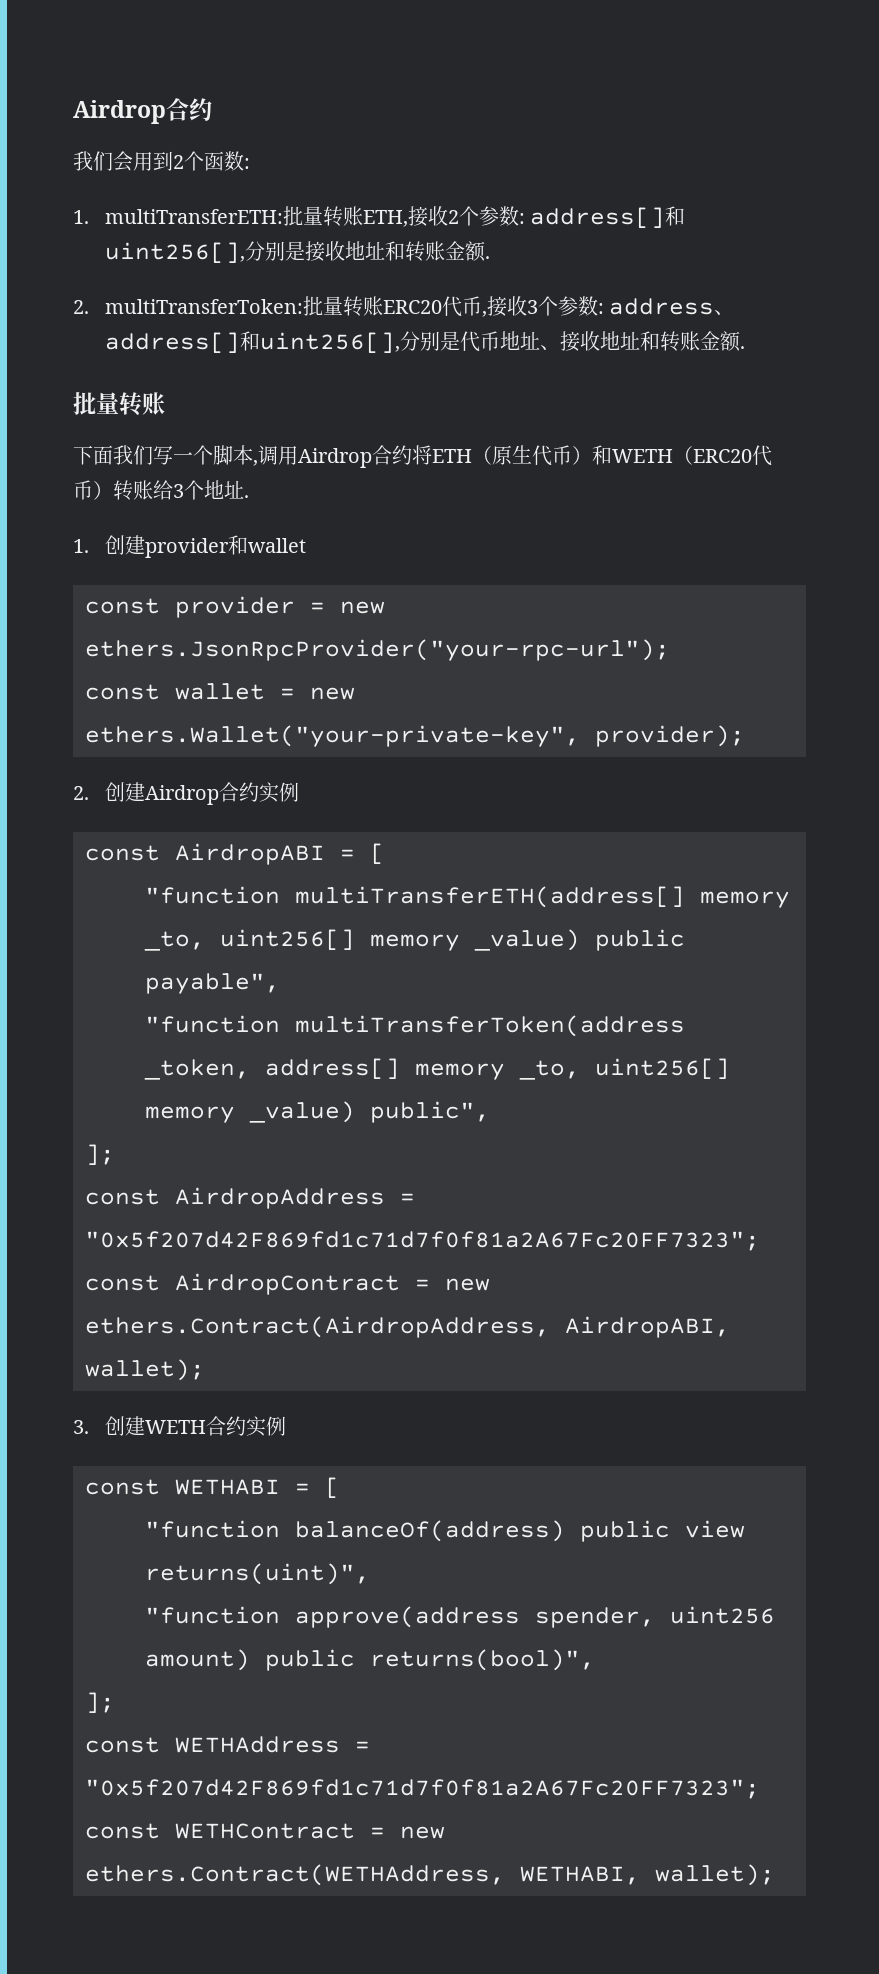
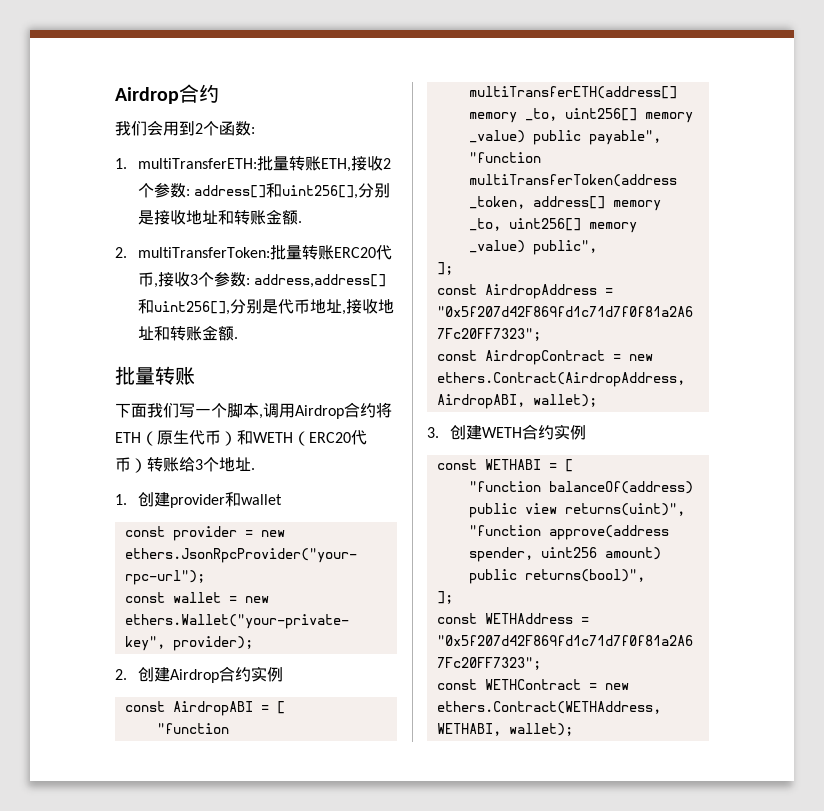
- 2. multiTransferToken:批量转账ERC20代币,接收3个参数: address、address[]和uint256[],分别是代币地址、接收地址和转账金额.
+ 2. multiTransferToken:批量转账ERC20代币,接收3个参数: address,address[]和uint256[],分别是代币地址,接收地址和转账金额.

